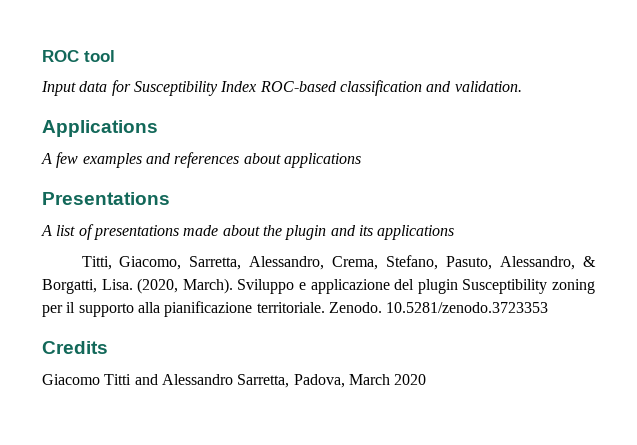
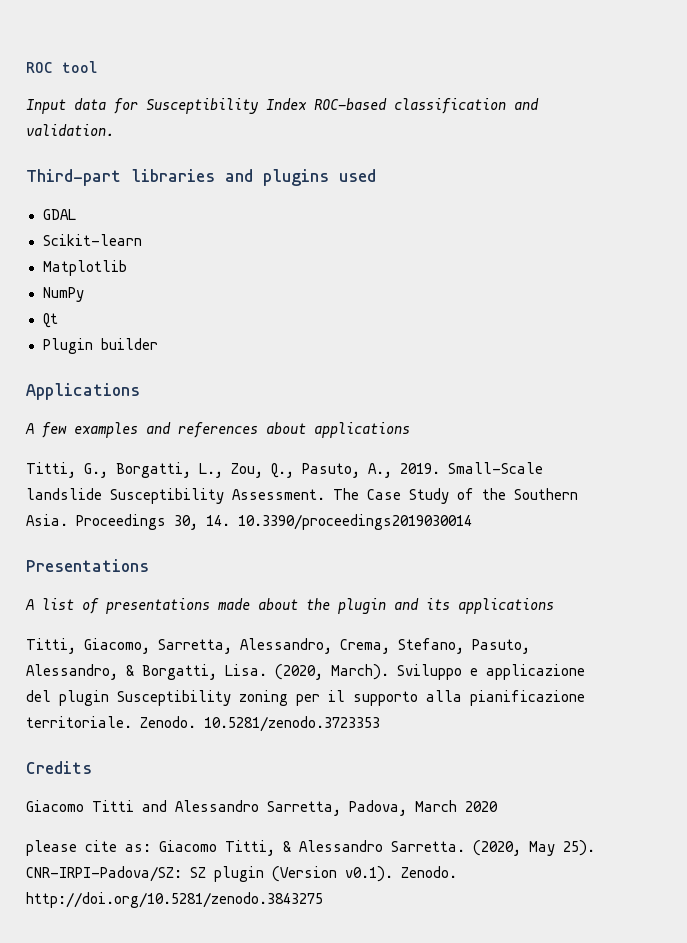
+ Third-part libraries and plugins used
+ GDAL
+ Scikit-learn
+ Matplotlib
+ NumPy
+ Qt
+ Plugin builder
+ Titti, G., Borgatti, L., Zou, Q., Pasuto, A., 2019. Small-Scale landslide Susceptibility Assessment. The Case Study of the Southern Asia. Proceedings 30, 14. 10.3390/proceedings2019030014
+ please cite as: Giacomo Titti, & Alessandro Sarretta. (2020, May 25). CNR-IRPI-Padova/SZ: SZ plugin (Version v0.1). Zenodo. http://doi.org/10.5281/zenodo.3843275

